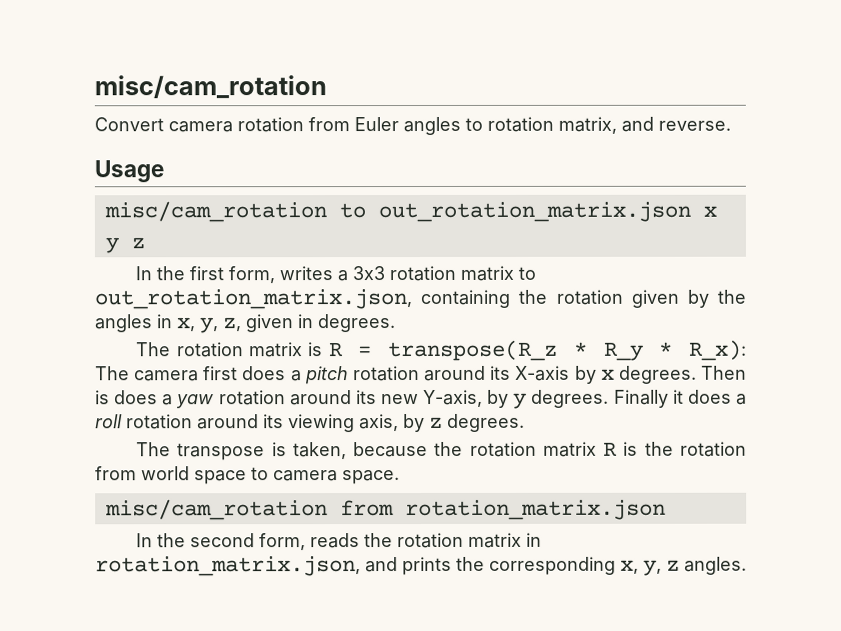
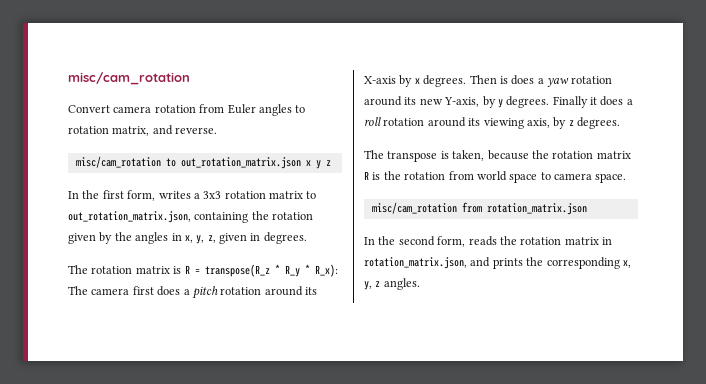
- Usage

